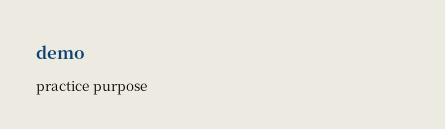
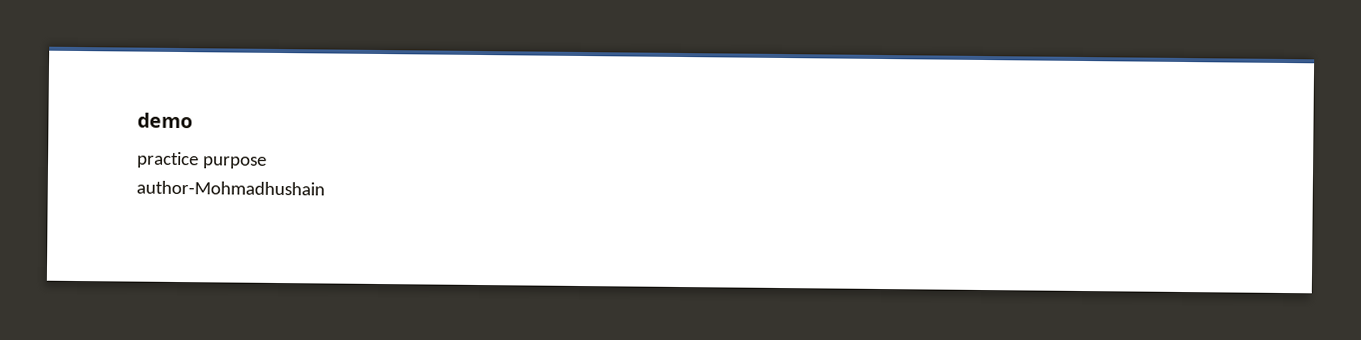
+ author-Mohmadhushain

